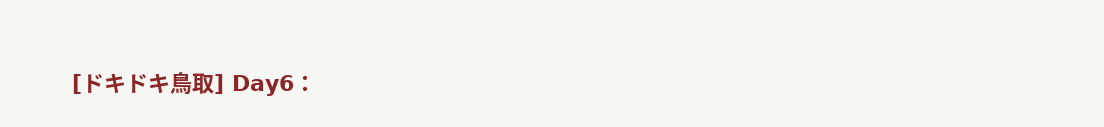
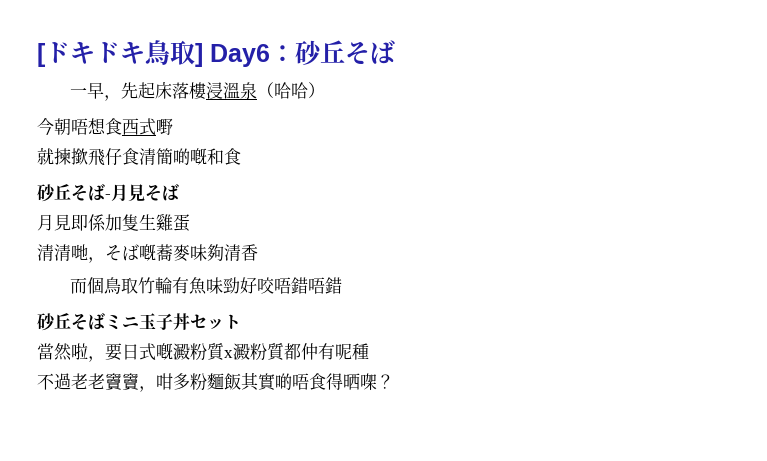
- [ドキドキ鳥取] Day6：
+ [ドキドキ鳥取] Day6：砂丘そば
+ 一早，先起床落樓浸溫泉（哈哈）
+ 今朝唔想食西式嘢
+ 就揀撳飛仔食清簡啲嘅和食
+ 砂丘そば-月見そば
+ 月見即係加隻生雞蛋
+ 清清哋，そば嘅蕎麥味夠清香
+ 而個鳥取竹輪有魚味勁好咬唔錯唔錯
+ 砂丘そばミニ玉子丼セット
+ 當然啦，要日式嘅澱粉質x澱粉質都仲有呢種
+ 不過老老竇竇，咁多粉麵飯其實啲唔食得晒㗎？

